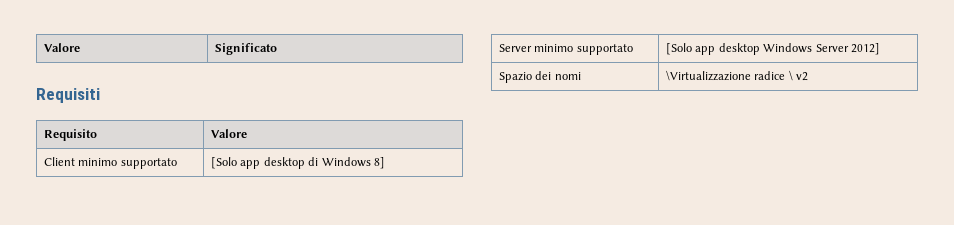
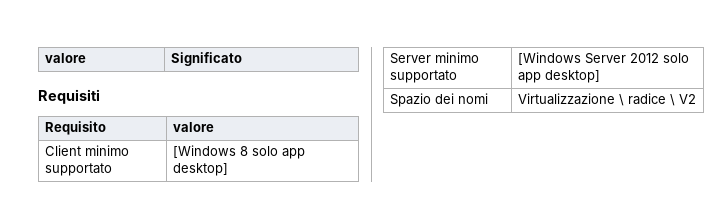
- Valore | Significato
+ valore | Significato
- Requisito | Valore
+ Requisito | valore
- Client minimo supportato | [Solo app desktop di Windows 8]
- Server minimo supportato | [Solo app desktop Windows Server 2012]
+ Client minimo supportato | [Windows 8 solo app desktop]
+ Server minimo supportato | [Windows Server 2012 solo app desktop]
- Spazio dei nomi | \Virtualizzazione radice \ v2
+ Spazio dei nomi | Virtualizzazione \ radice \ V2

